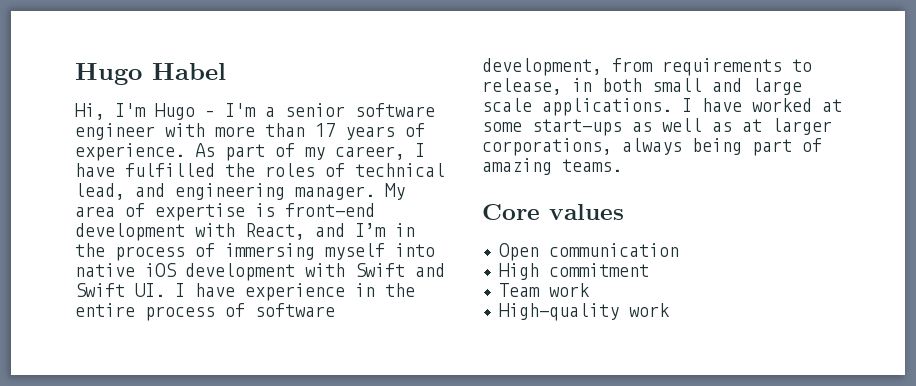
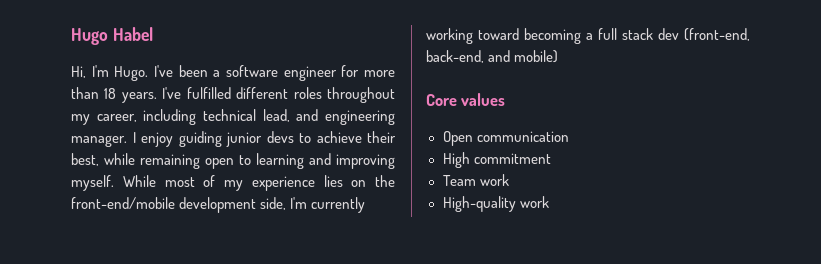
- Hi, I'm Hugo – I'm a senior software engineer with more than 17 years of experience. As part of my career, I have fulfilled the roles of technical lead, and engineering manager.
+ Hi, I'm Hugo. I've been a software engineer for more than 18 years. I've fulfilled different roles throughout my career, including technical lead, and engineering manager.
- My area of expertise is front-end development with React, and I’m in the process of immersing myself into native iOS development with Swift and Swift UI. I have experience in the entire process of software development, from requirements to release, in both small and large scale applications. I have worked at some start-ups as well as at larger corporations, always being part of amazing teams.
+ I enjoy guiding junior devs to achieve their best, while remaining open to learning and improving myself. While most of my experience lies on the front-end/mobile development side, I'm currently working toward becoming a full stack dev (front-end, back-end, and mobile)

